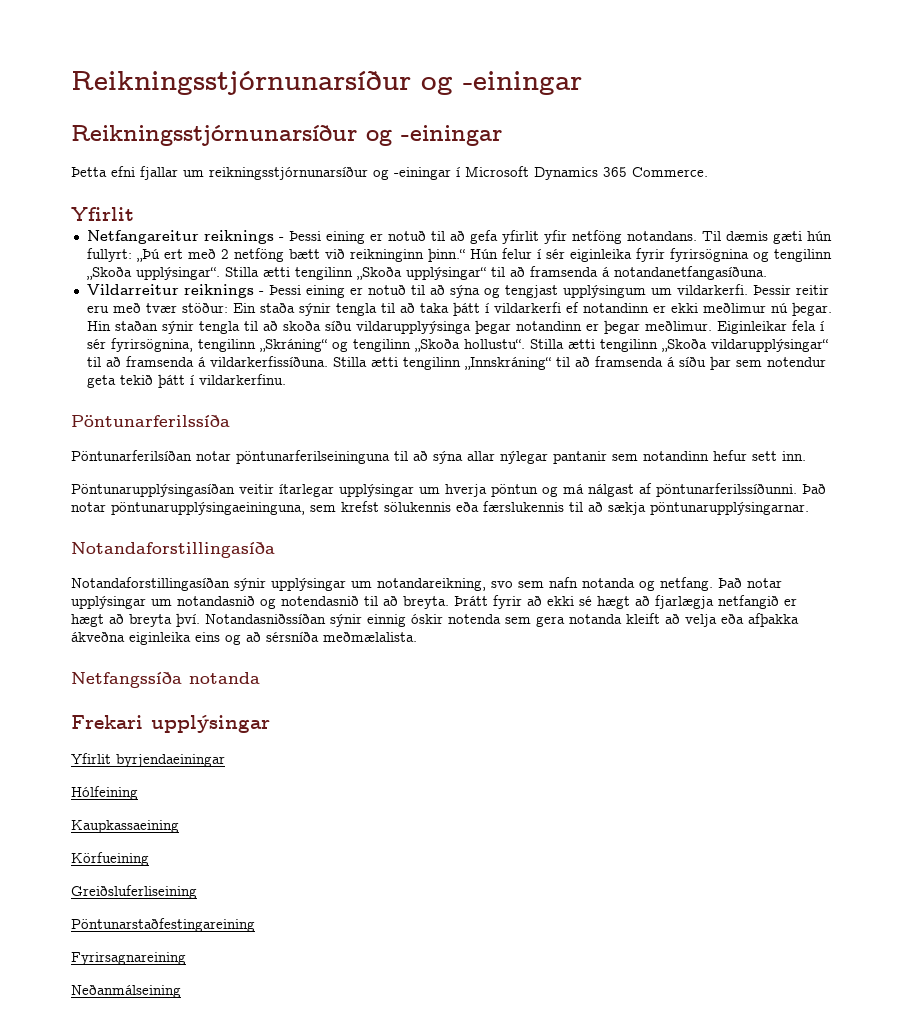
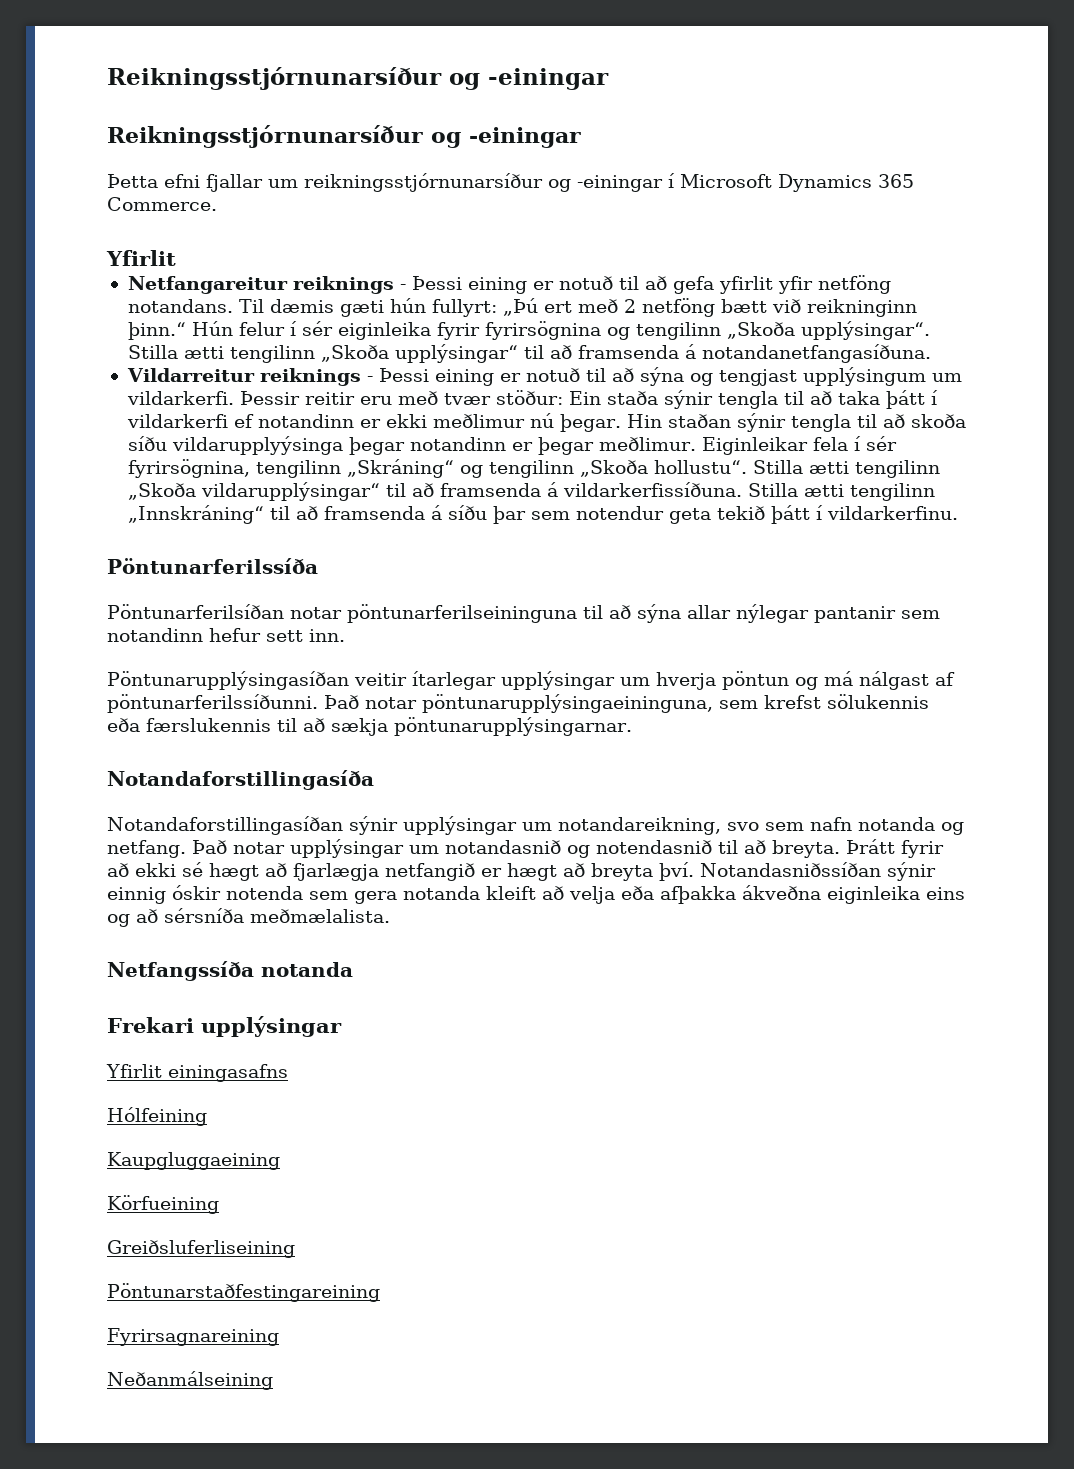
- Yfirlit byrjendaeiningar
+ Yfirlit einingasafns
- Kaupkassaeining
+ Kaupgluggaeining

